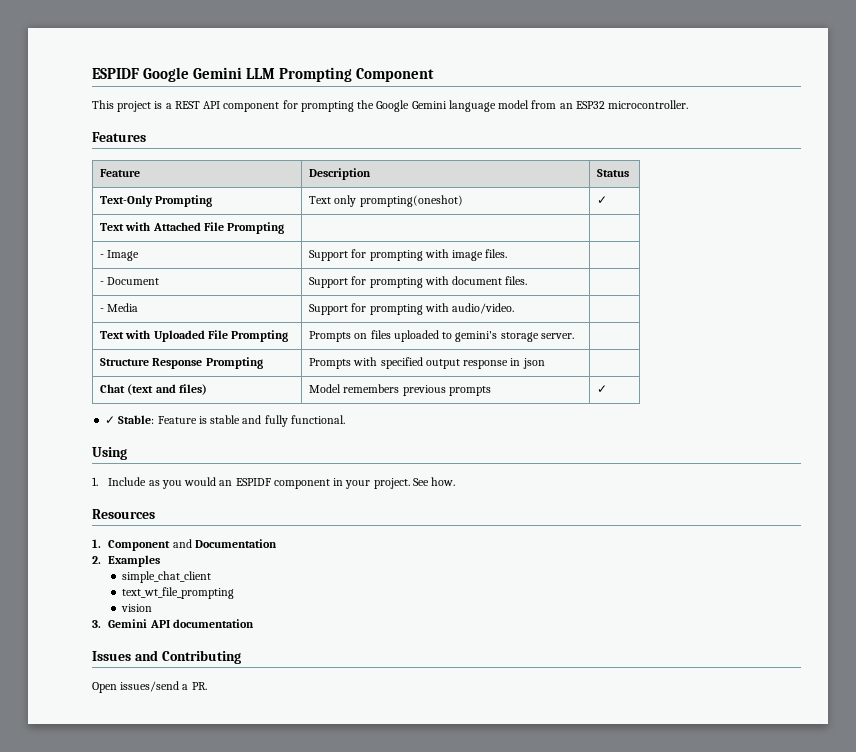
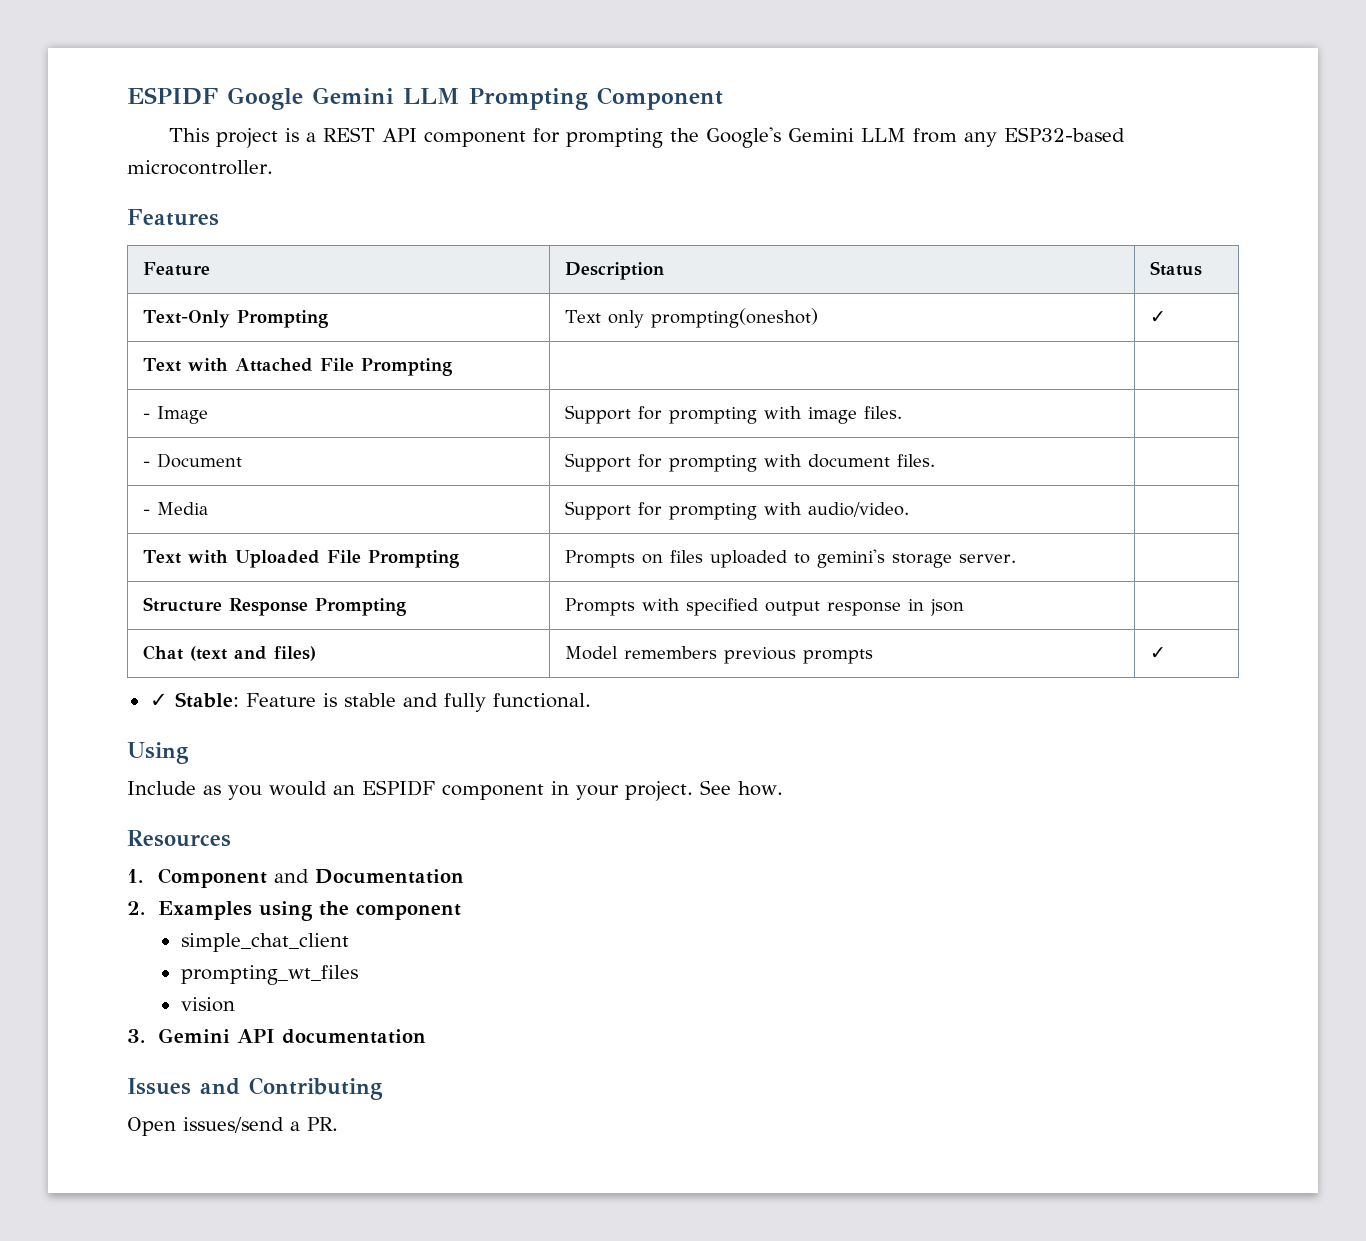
- This project is a REST API component for prompting the Google Gemini language model from an ESP32 microcontroller.
+ This project is a REST API component for prompting the Google's Gemini LLM from any ESP32-based microcontroller.
- 1. Include as you would an ESPIDF component in your project.
+ Include as you would an ESPIDF component in your project.
- 2. Examples
+ 2. Examples using the component
- text_wt_file_prompting
+ prompting_wt_files

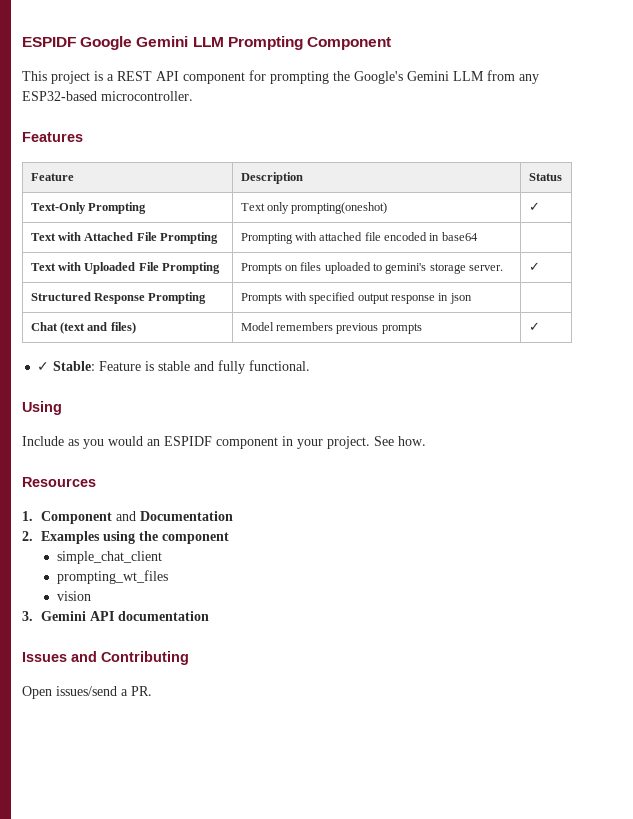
- Text with Attached File Prompting | |
- - Image | Support for prompting with image files. |
- - Document | Support for prompting with document files. |
- - Media | Support for prompting with audio/video. |
+ Text with Attached File Prompting | Prompting with attached file encoded in base64 |
- Text with Uploaded File Prompting | Prompts on files uploaded to gemini's storage server. |
- Structure Response Prompting | Prompts with specified output response in json |
+ Text with Uploaded File Prompting | Prompts on files uploaded to gemini's storage server. | ✓
+ Structured Response Prompting | Prompts with specified output response in json |

